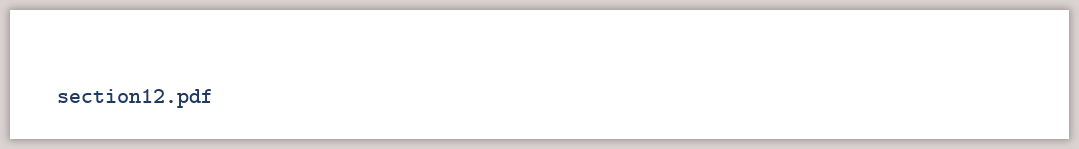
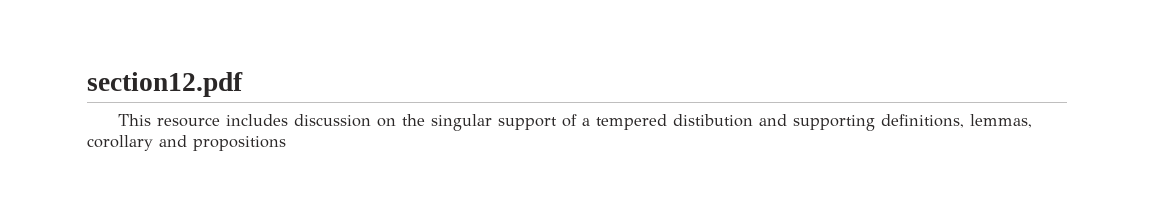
+ This resource includes discussion on the singular support of a tempered distibution and supporting definitions, lemmas, corollary and propositions

